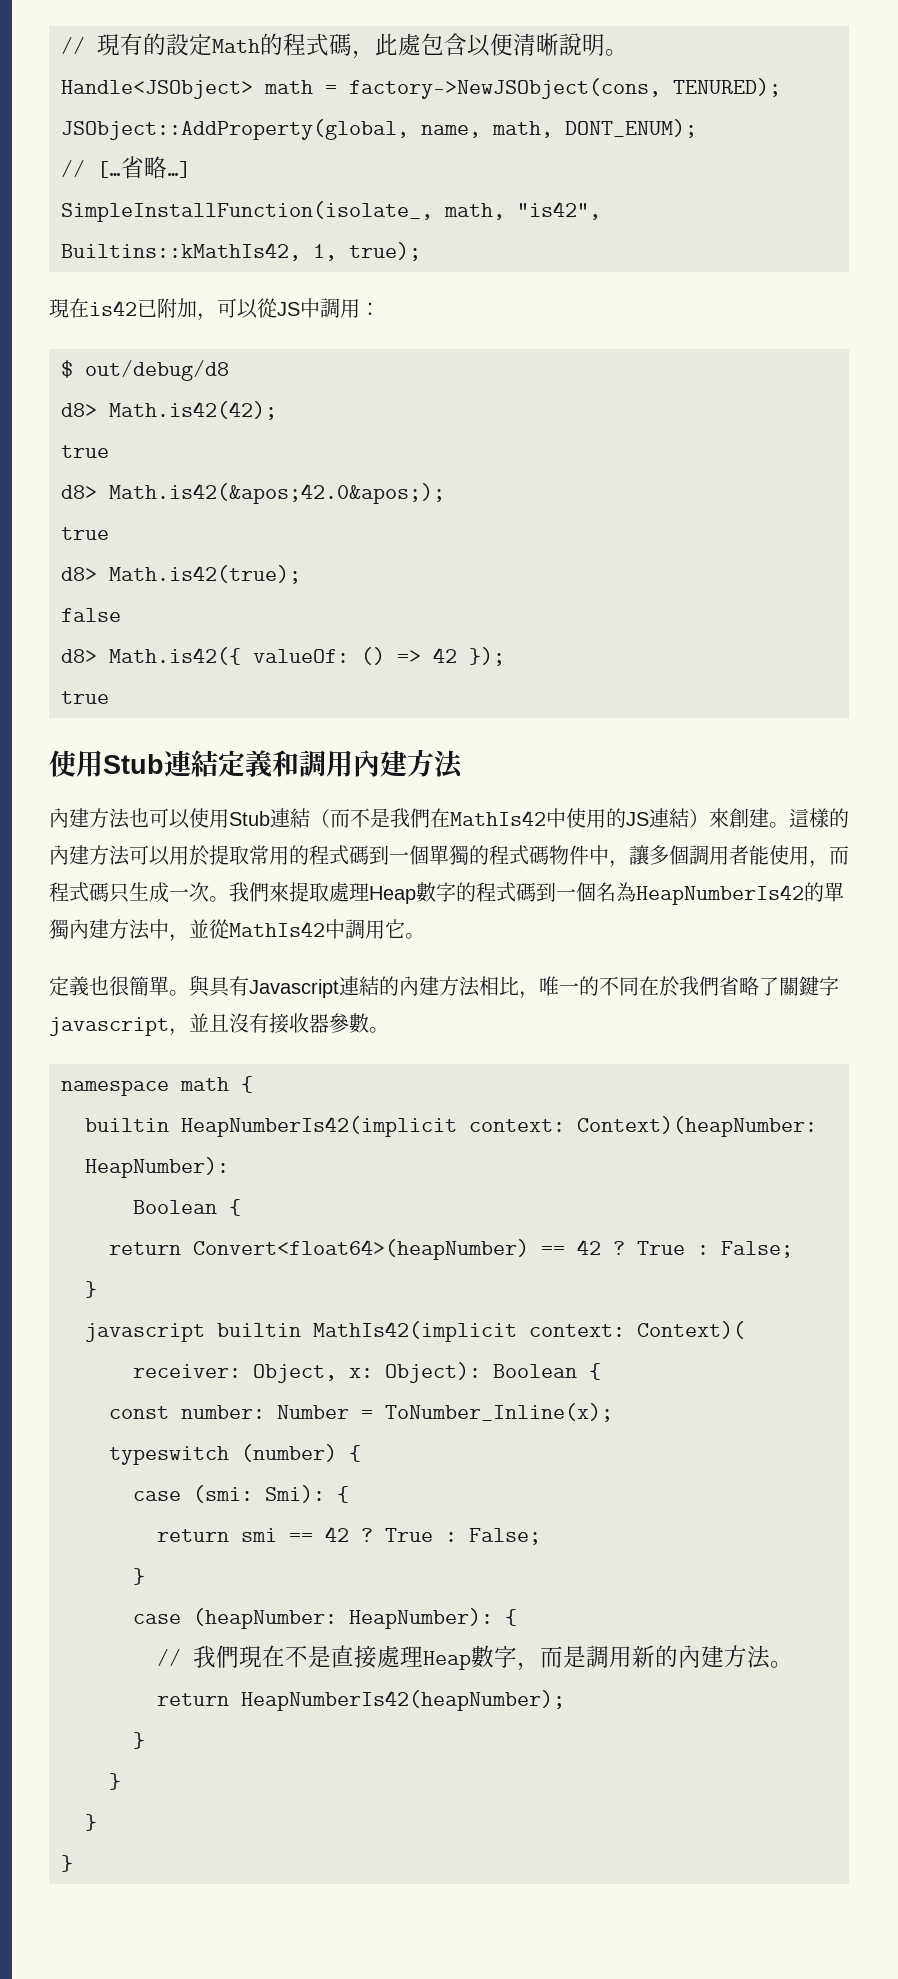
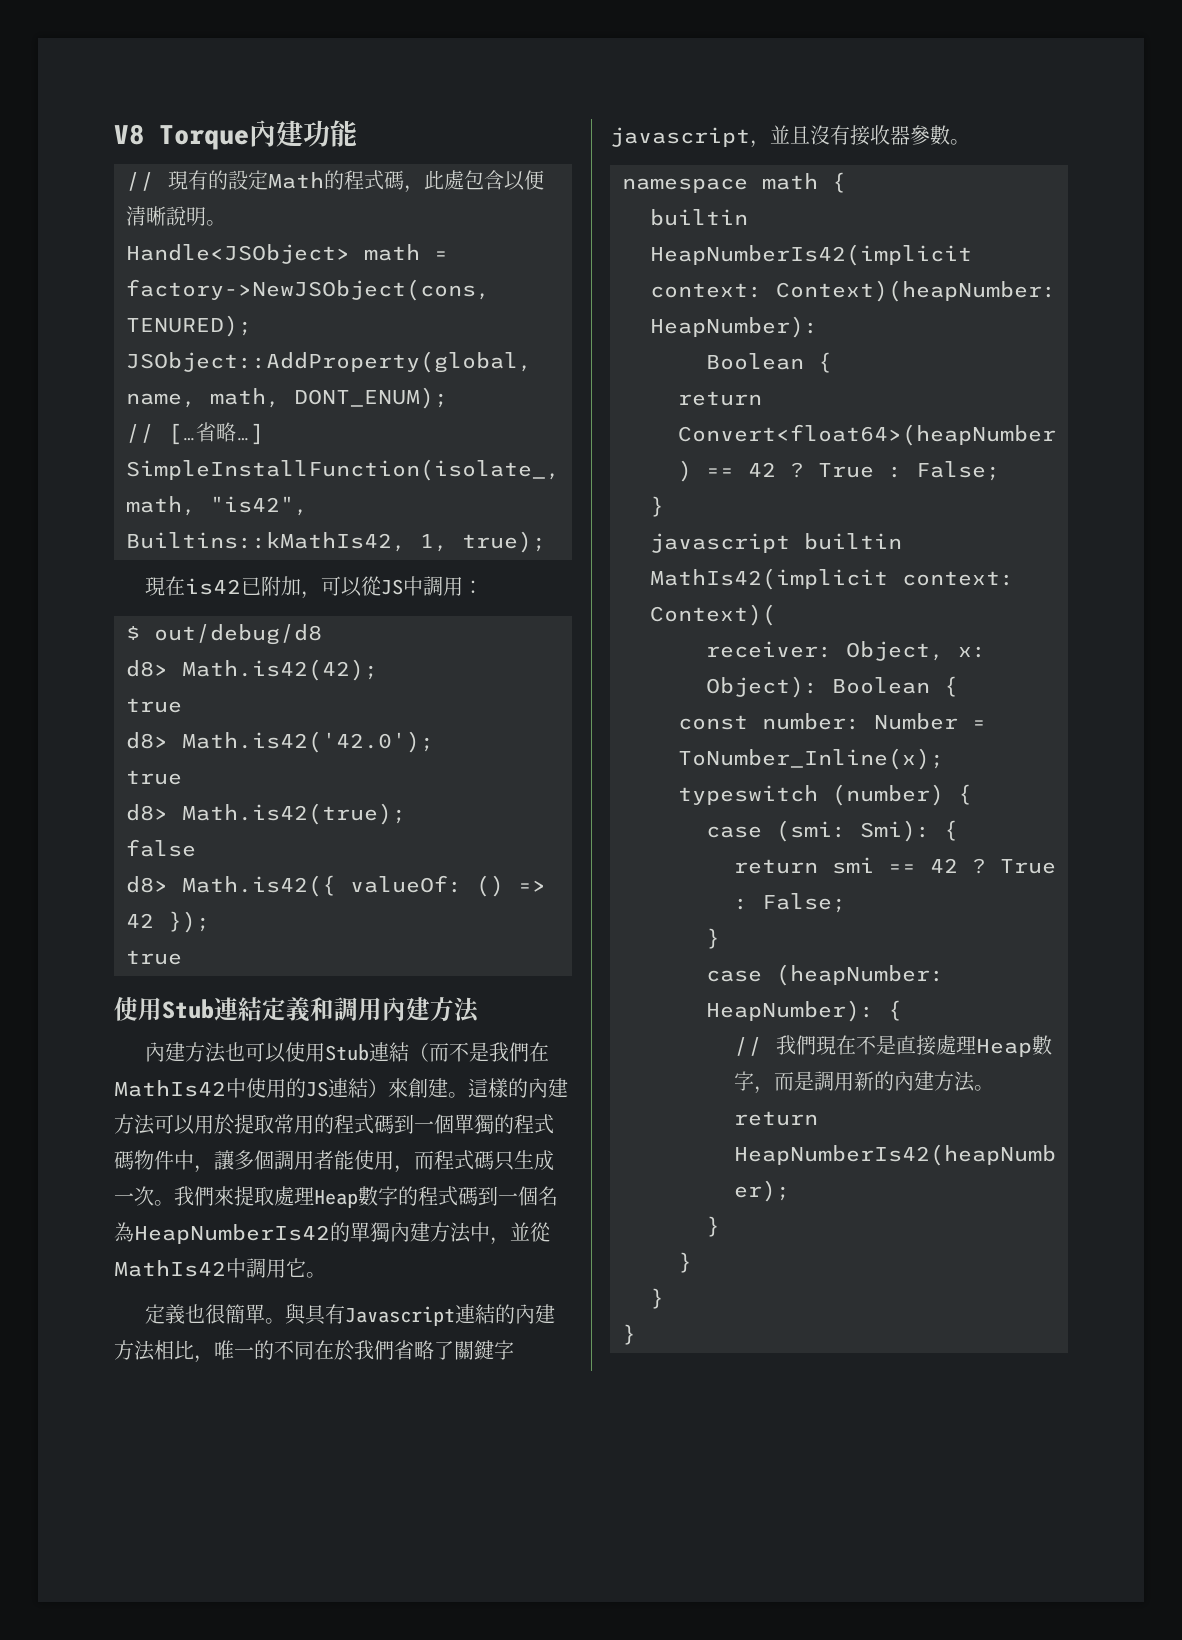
+ V8 Torque內建功能
- d8> Math.is42(&apos;42.0&apos;);
+ d8> Math.is42('42.0');

